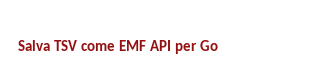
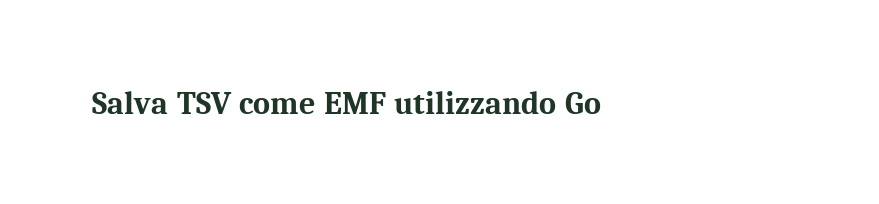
- Salva TSV come EMF API per Go
+ Salva TSV come EMF utilizzando Go

